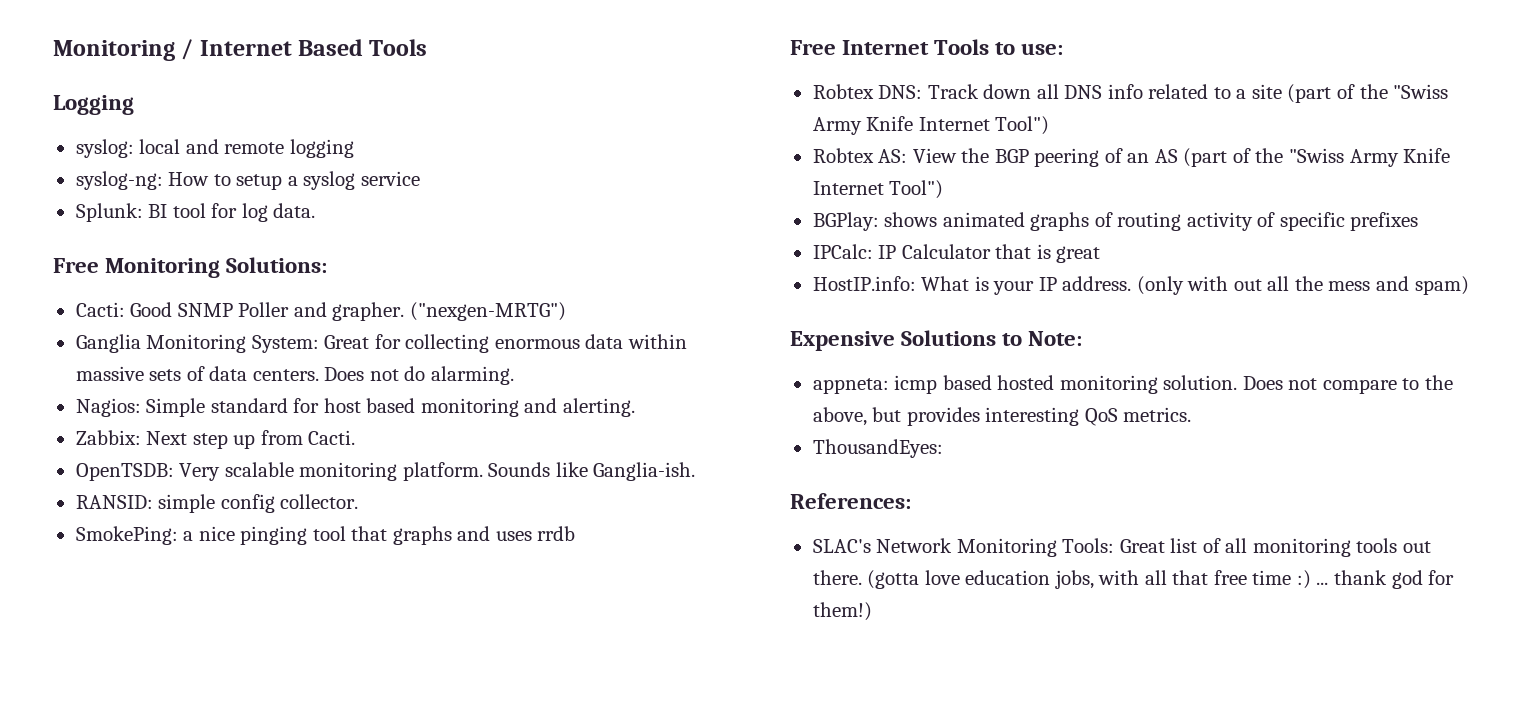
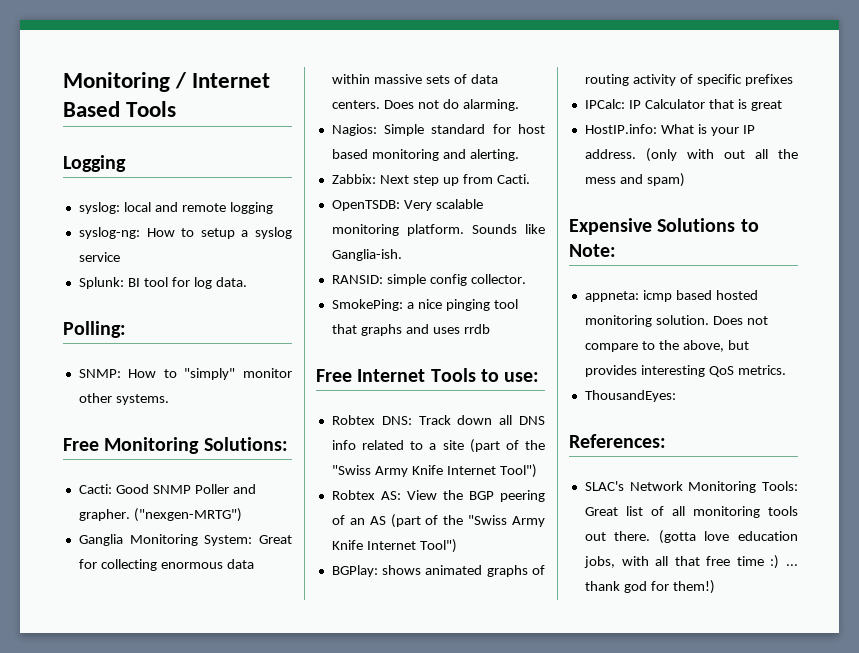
+ Polling:
+ SNMP: How to "simply" monitor other systems.

